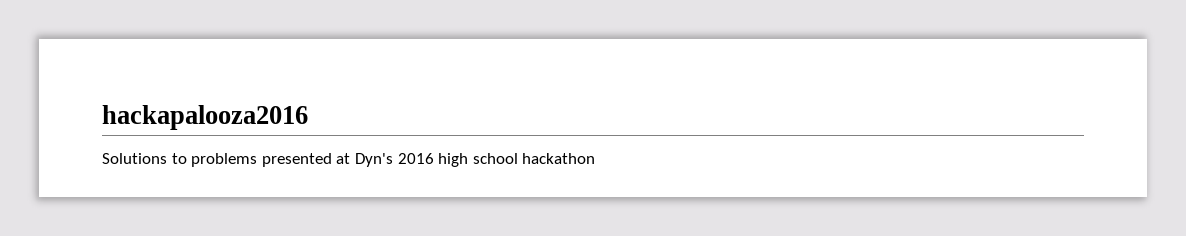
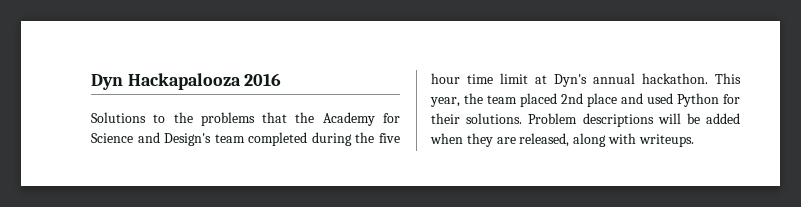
- hackapalooza2016
+ Dyn Hackapalooza 2016
- Solutions to problems presented at Dyn's 2016 high school hackathon
+ Solutions to the problems that the Academy for Science and Design's team completed during the five hour time limit at Dyn's annual hackathon. This year, the team placed 2nd place and used Python for their solutions. Problem descriptions will be added when they are released, along with writeups.

